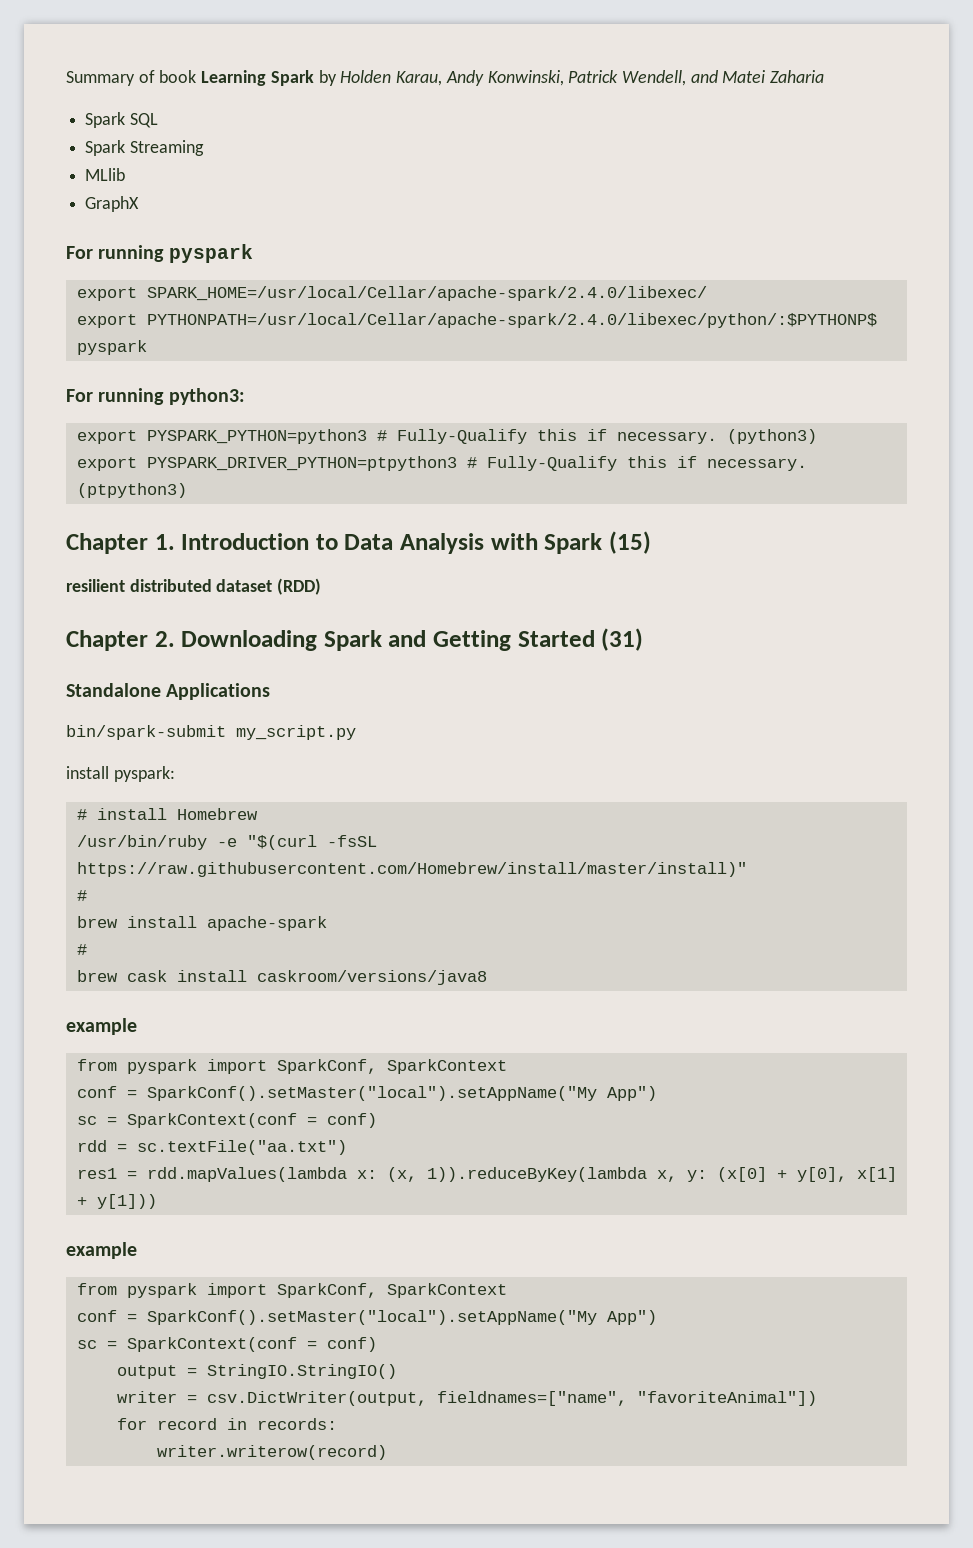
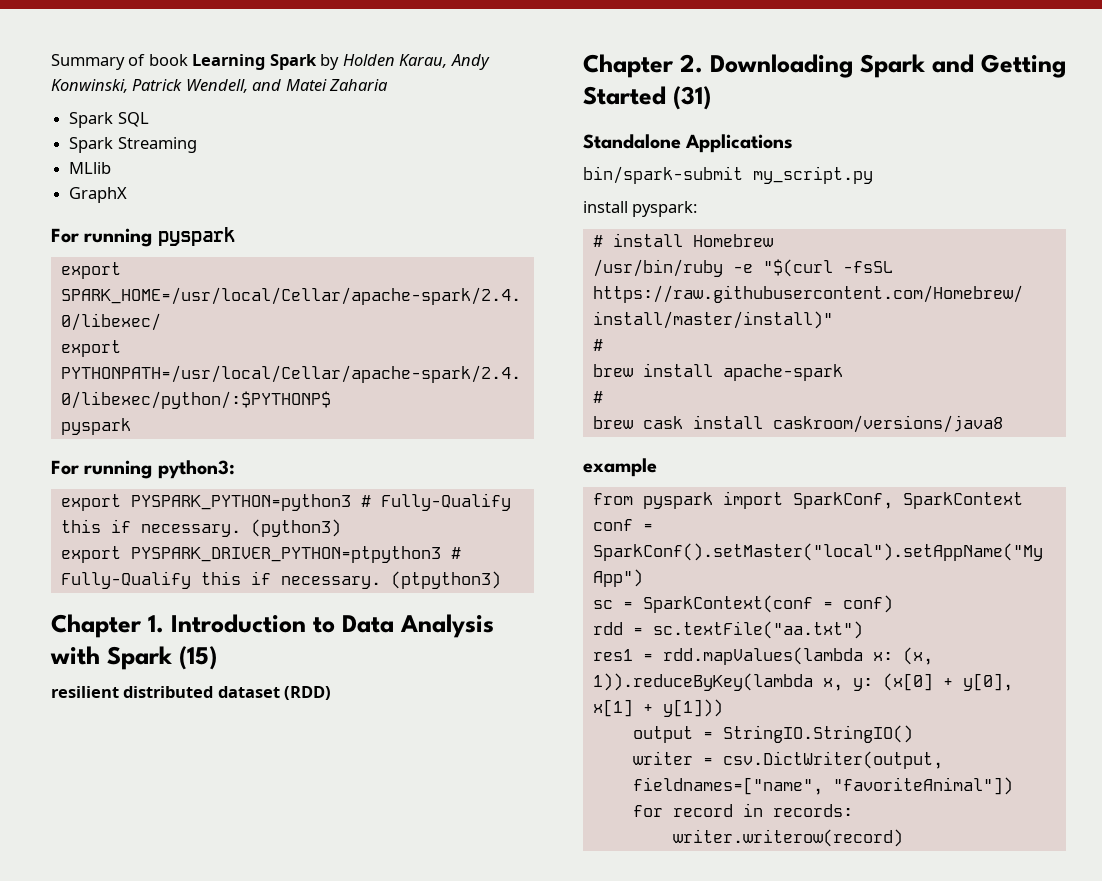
  res1 = rdd.mapValues(lambda x: (x, 1)).reduceByKey(lambda x, y: (x[0] + y[0], x[1] + y[1]))
- example
- from pyspark import SparkConf, SparkContext
- conf = SparkConf().setMaster("local").setAppName("My App")
- sc = SparkContext(conf = conf)

